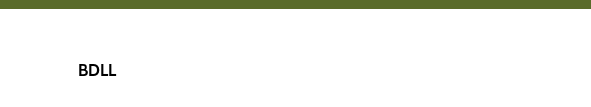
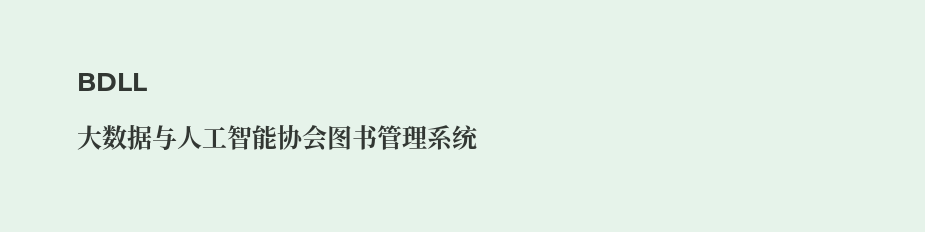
+ 大数据与人工智能协会图书管理系统

